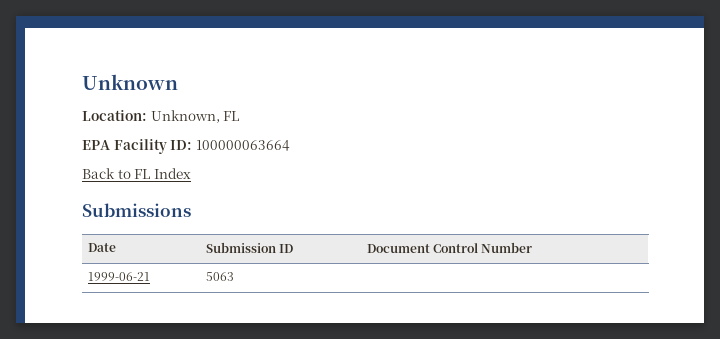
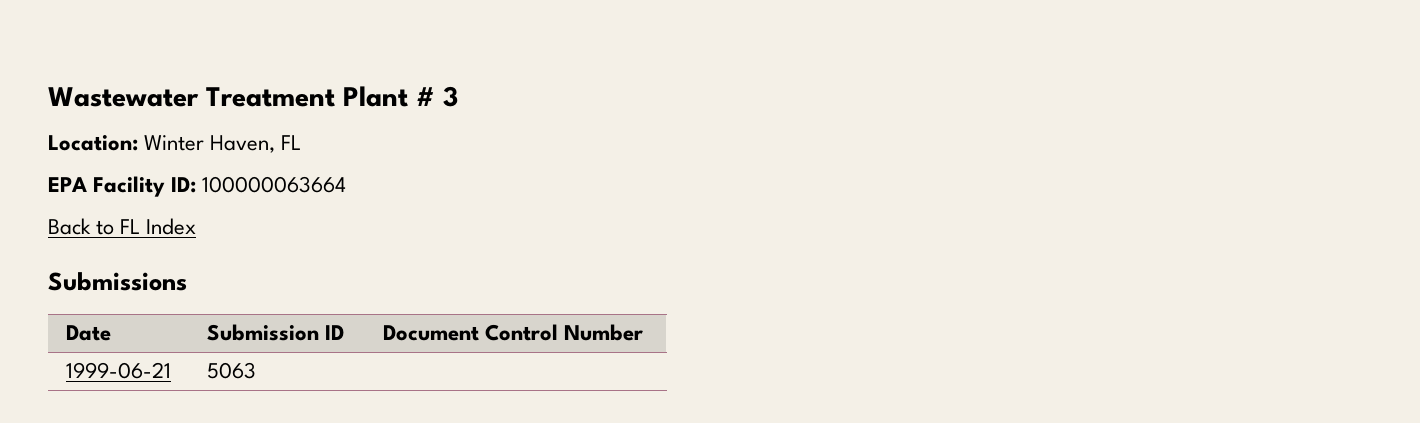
- Unknown
+ Wastewater Treatment Plant # 3
- Location: Unknown, FL
+ Location: Winter Haven, FL

